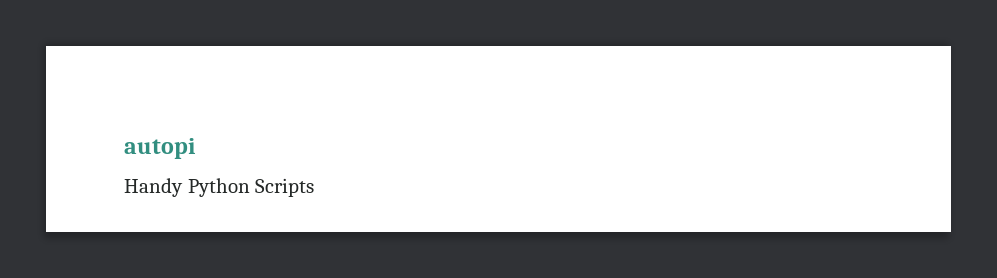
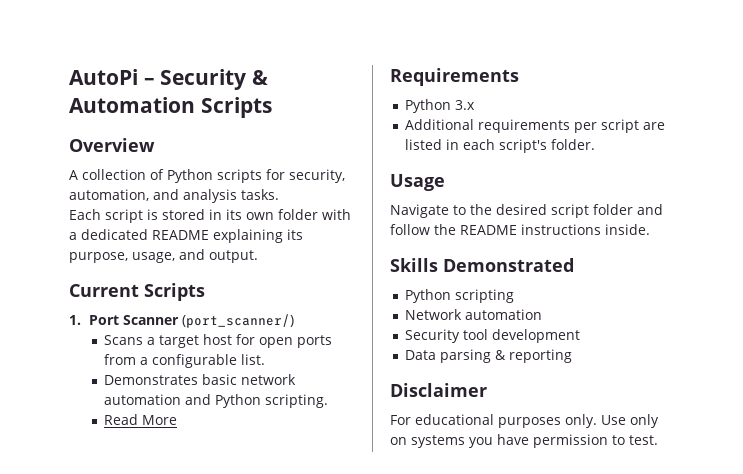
- autopi
- Handy Python Scripts
+ AutoPi – Security & Automation Scripts
+ Overview
+ A collection of Python scripts for security, automation, and analysis tasks.
+ Each script is stored in its own folder with a dedicated README explaining its purpose, usage, and output.
+ Current Scripts
+ 1. Port Scanner (port_scanner/)
+ Scans a target host for open ports from a configurable list.
+ Demonstrates basic network automation and Python scripting.
+ Read More
+ Requirements
+ Python 3.x
+ Additional requirements per script are listed in each script's folder.
+ Usage
+ Navigate to the desired script folder and follow the README instructions inside.
+ Skills Demonstrated
+ Python scripting
+ Network automation
+ Security tool development
+ Data parsing & reporting
+ Disclaimer
+ For educational purposes only. Use only on systems you have permission to test.

